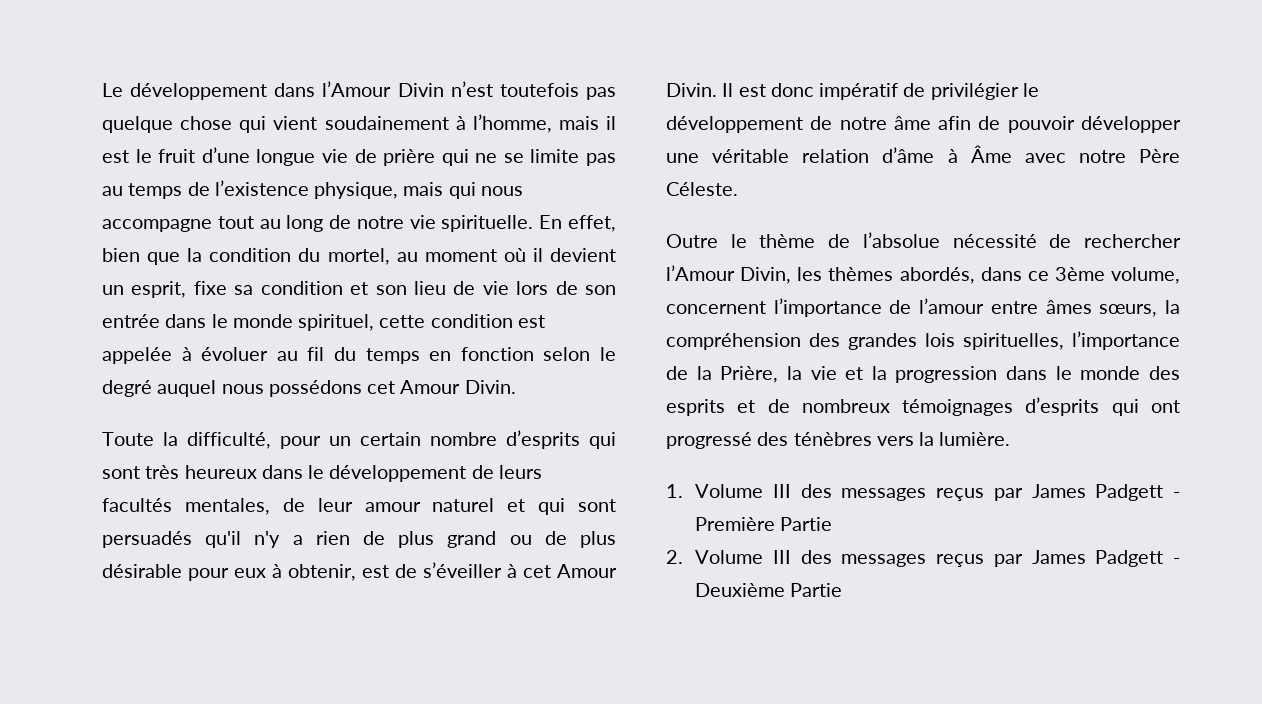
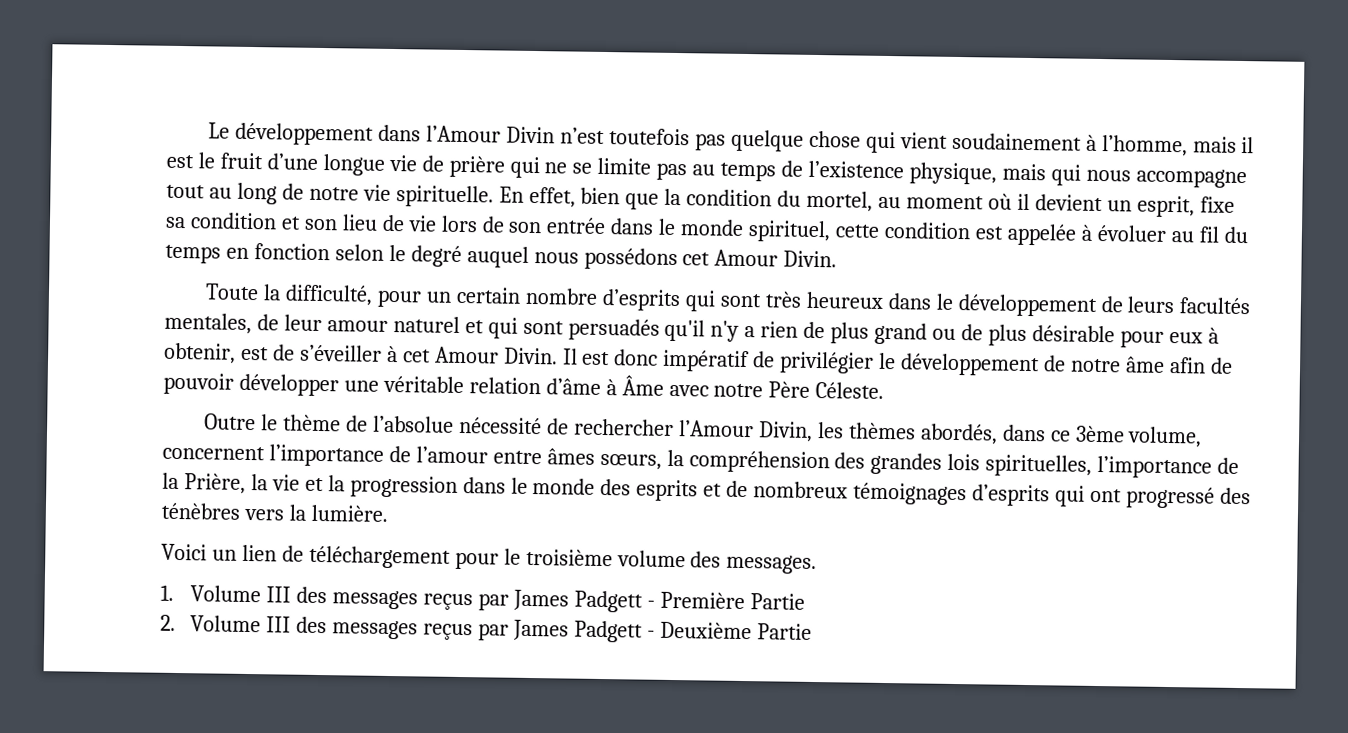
+ Voici un lien de téléchargement pour le troisième volume des messages.

